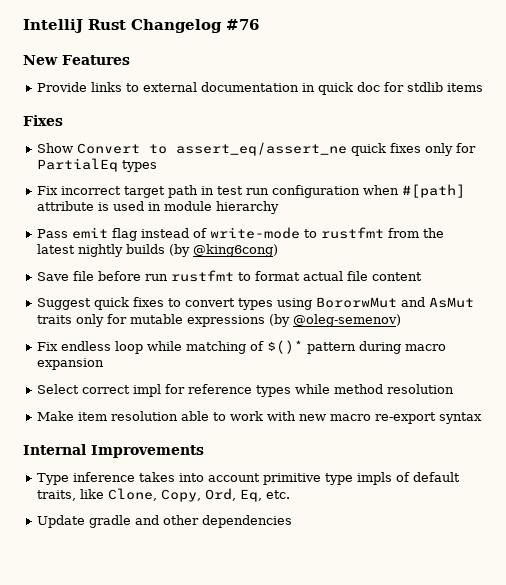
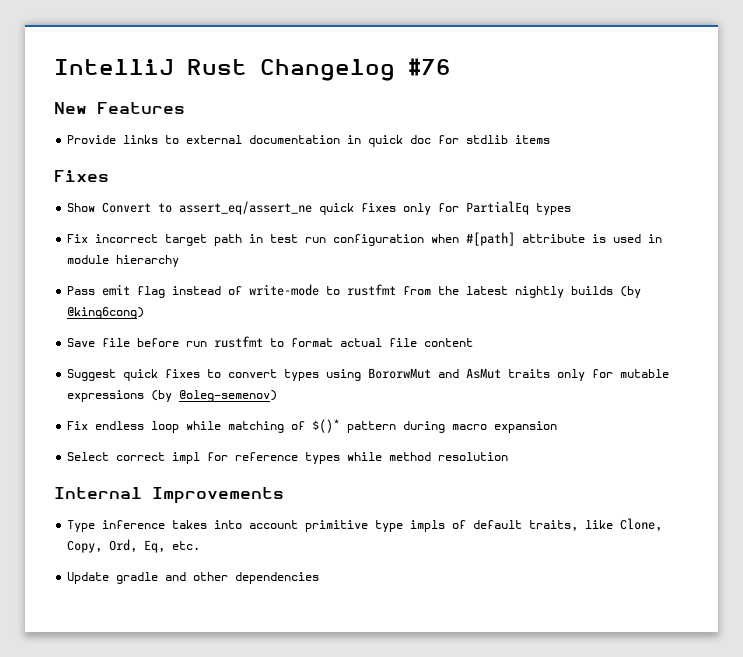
- Make item resolution able to work with new macro re-export syntax

